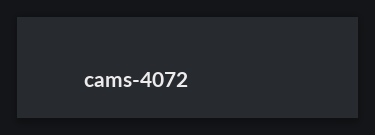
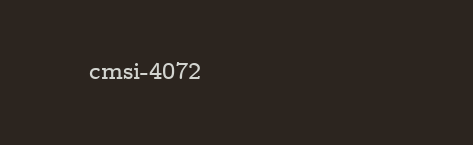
- cams-4072
+ cmsi-4072

